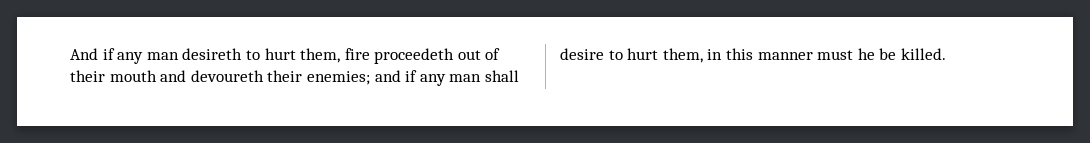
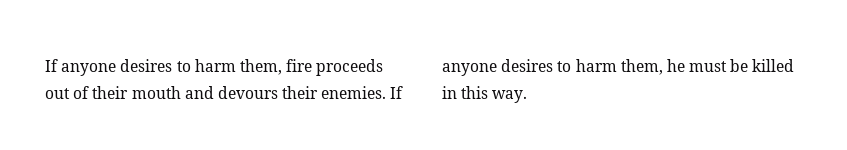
- And if any man desireth to hurt them, fire proceedeth out of their mouth and devoureth their enemies; and if any man shall desire to hurt them, in this manner must he be killed.
+ If anyone desires to harm them, fire proceeds out of their mouth and devours their enemies. If anyone desires to harm them, he must be killed in this way.

